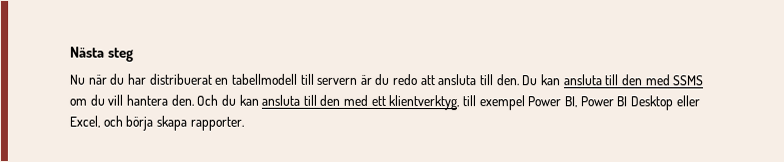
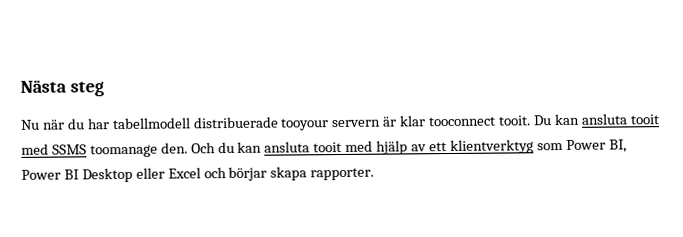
- Nu när du har distribuerat en tabellmodell till servern är du redo att ansluta till den. Du kan ansluta till den med SSMS om du vill hantera den.
+ Nu när du har tabellmodell distribuerade tooyour servern är klar tooconnect tooit. Du kan ansluta tooit med SSMS toomanage den.
- Och du kan ansluta till den med ett klientverktyg, till exempel Power BI, Power BI Desktop eller Excel, och börja skapa rapporter.
+ Och du kan ansluta tooit med hjälp av ett klientverktyg som Power BI, Power BI Desktop eller Excel och börjar skapa rapporter.

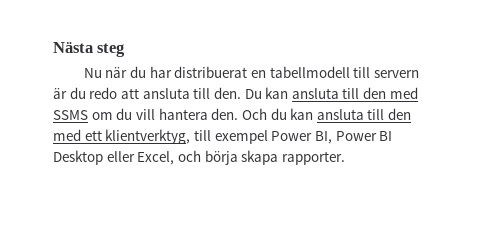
- Nu när du har tabellmodell distribuerade tooyour servern är klar tooconnect tooit. Du kan ansluta tooit med SSMS toomanage den.
+ Nu när du har distribuerat en tabellmodell till servern är du redo att ansluta till den. Du kan ansluta till den med SSMS om du vill hantera den.
- Och du kan ansluta tooit med hjälp av ett klientverktyg som Power BI, Power BI Desktop eller Excel och börjar skapa rapporter.
+ Och du kan ansluta till den med ett klientverktyg, till exempel Power BI, Power BI Desktop eller Excel, och börja skapa rapporter.

